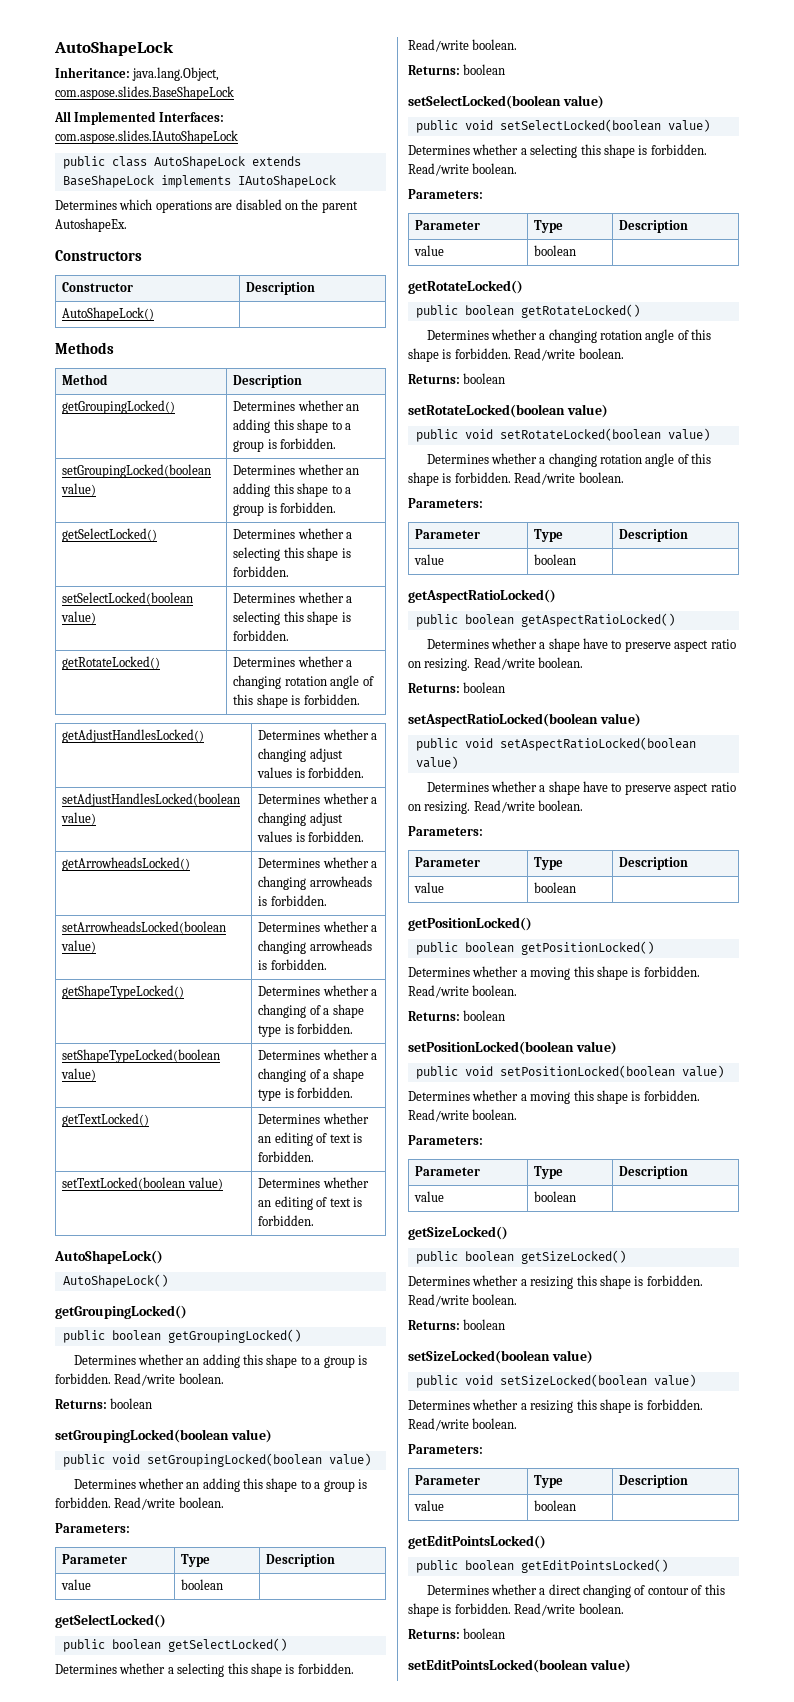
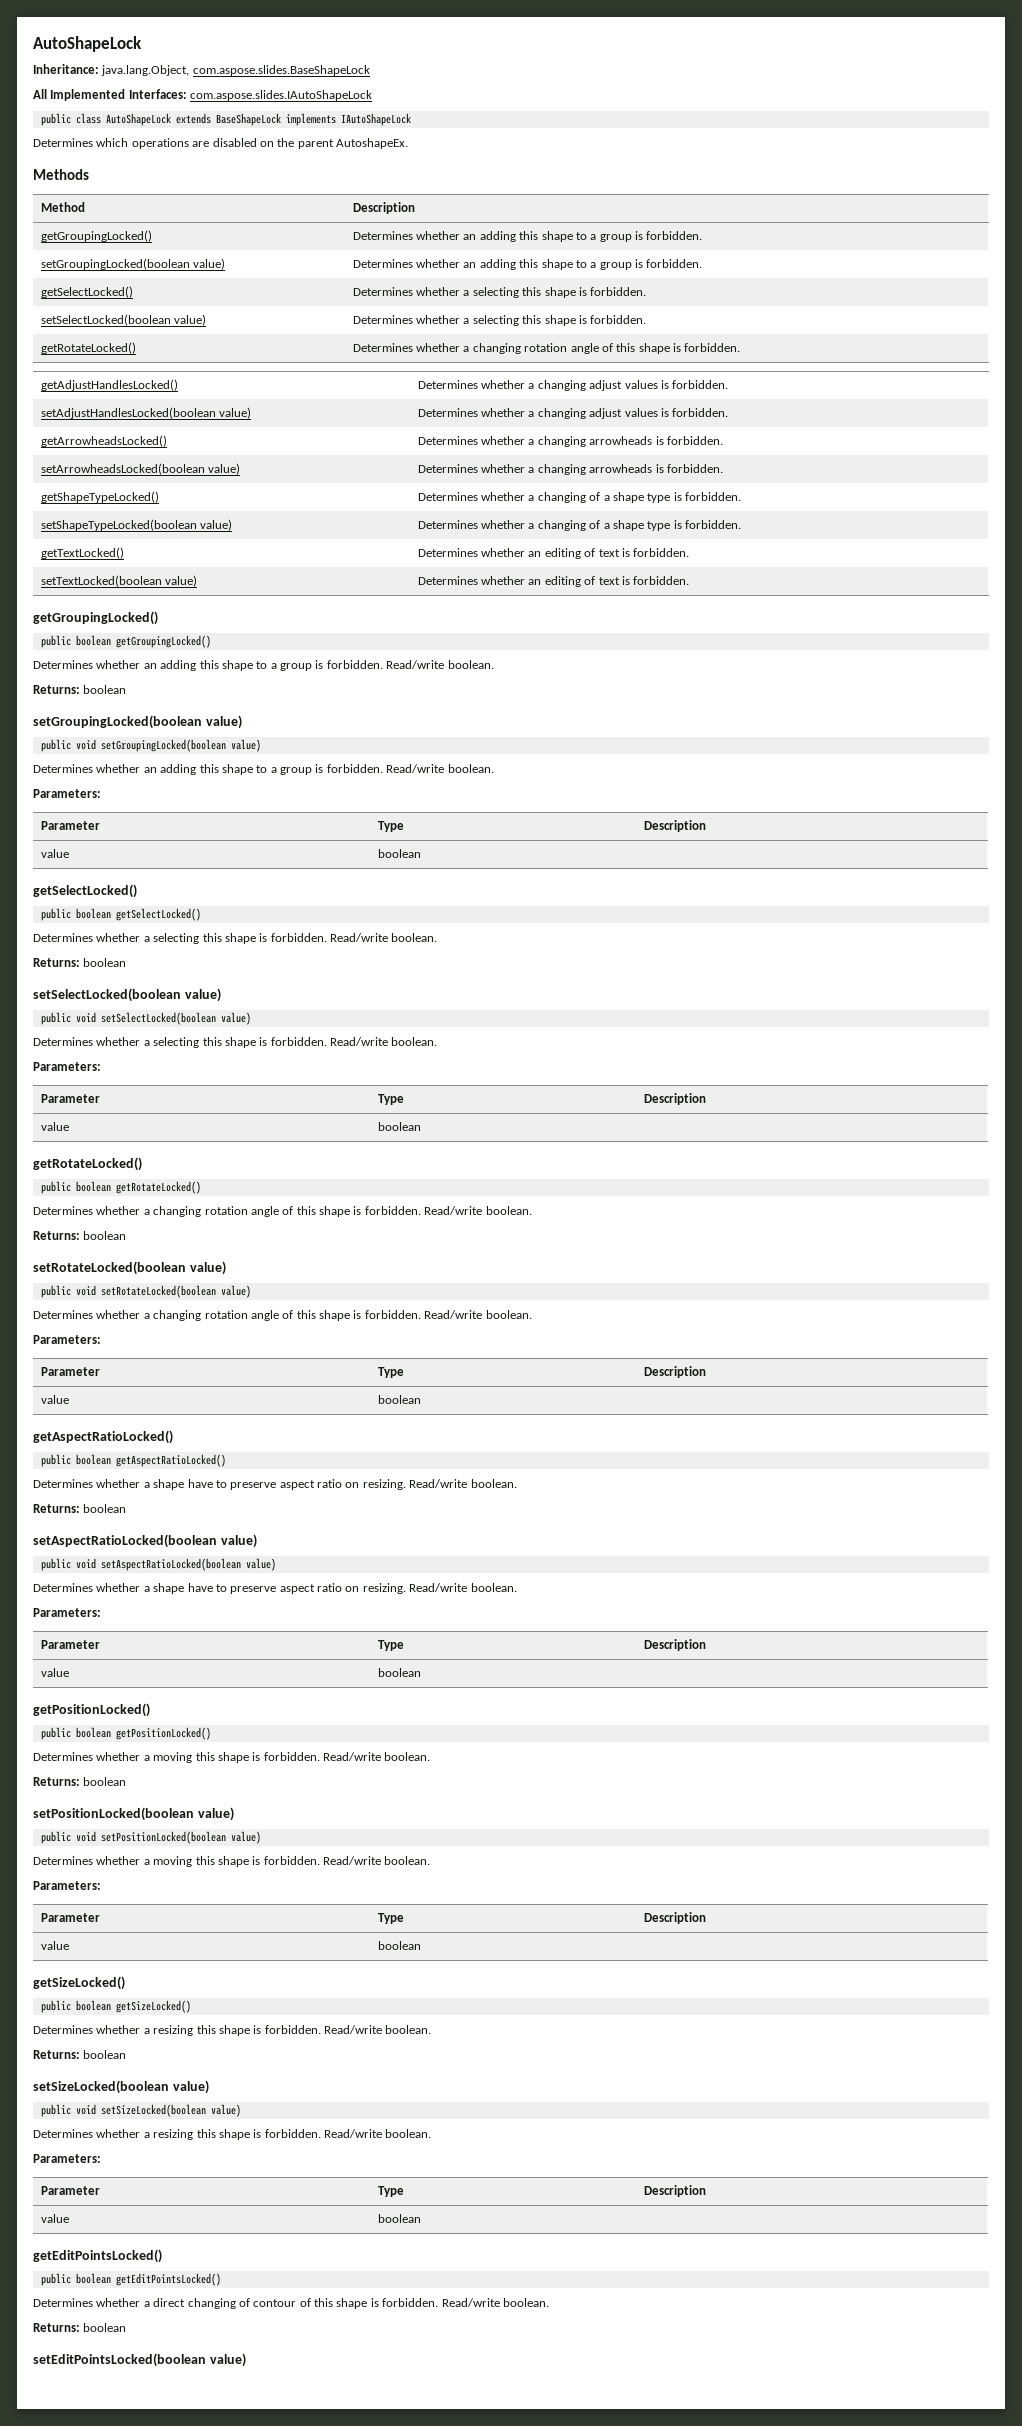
- Constructors
- Constructor | Description
- AutoShapeLock() |
  setTextLocked(boolean value) | Determines whether an editing of text is forbidden.
- AutoShapeLock()
- AutoShapeLock()

